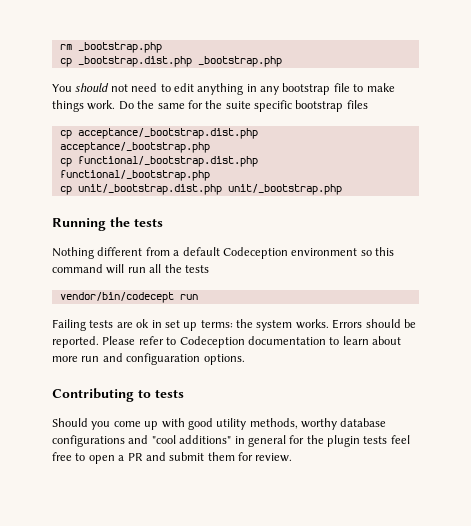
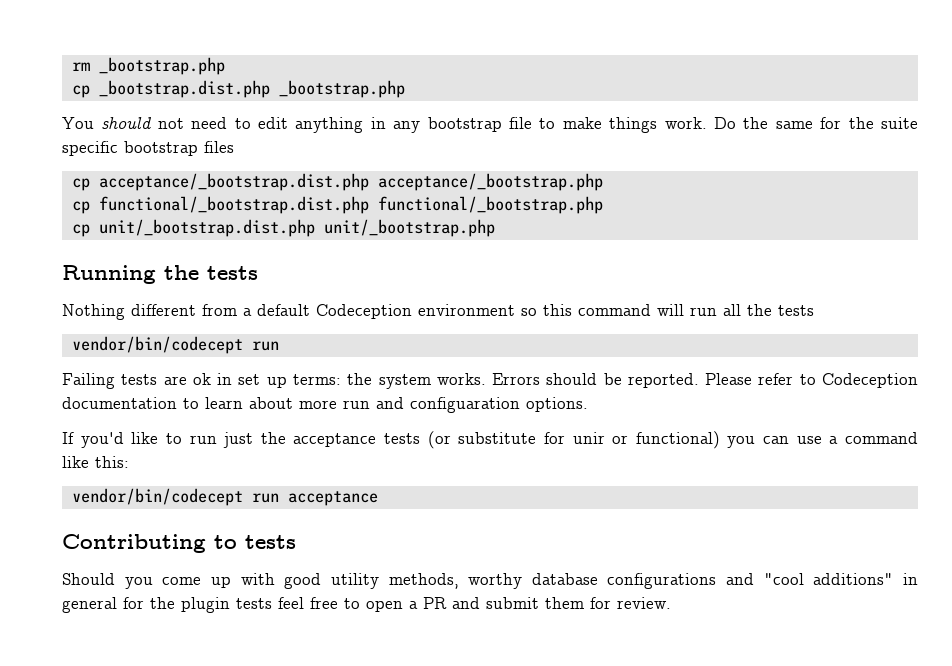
+ If you'd like to run just the acceptance tests (or substitute for unir or functional) you can use a command like this:
+ vendor/bin/codecept run acceptance

